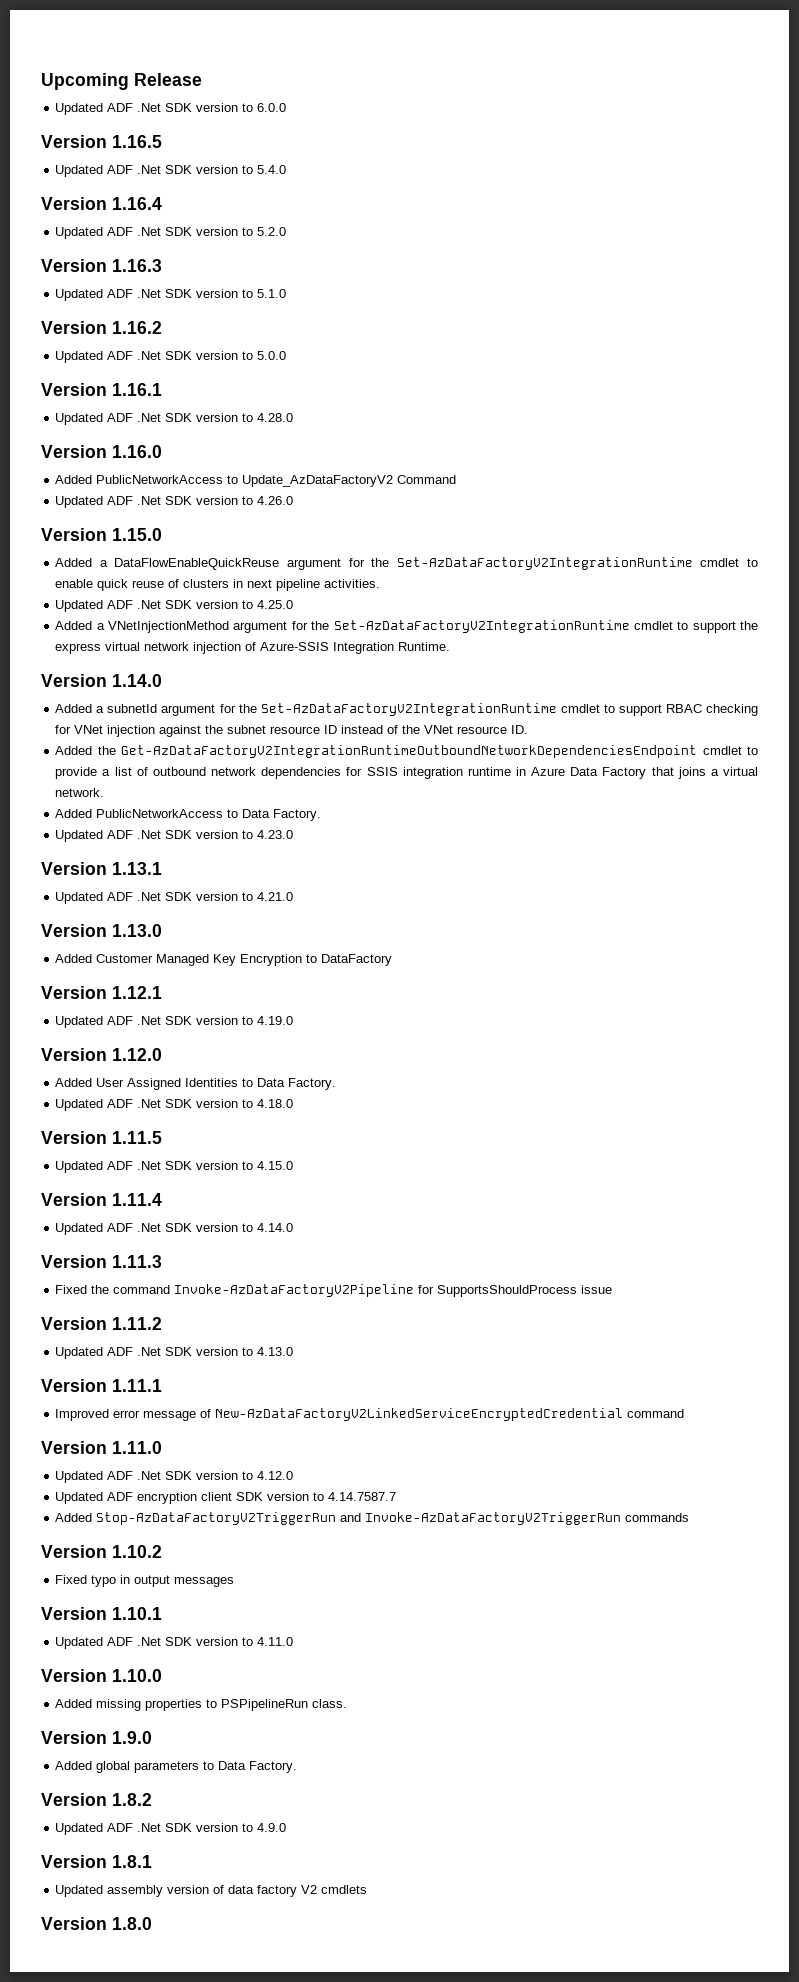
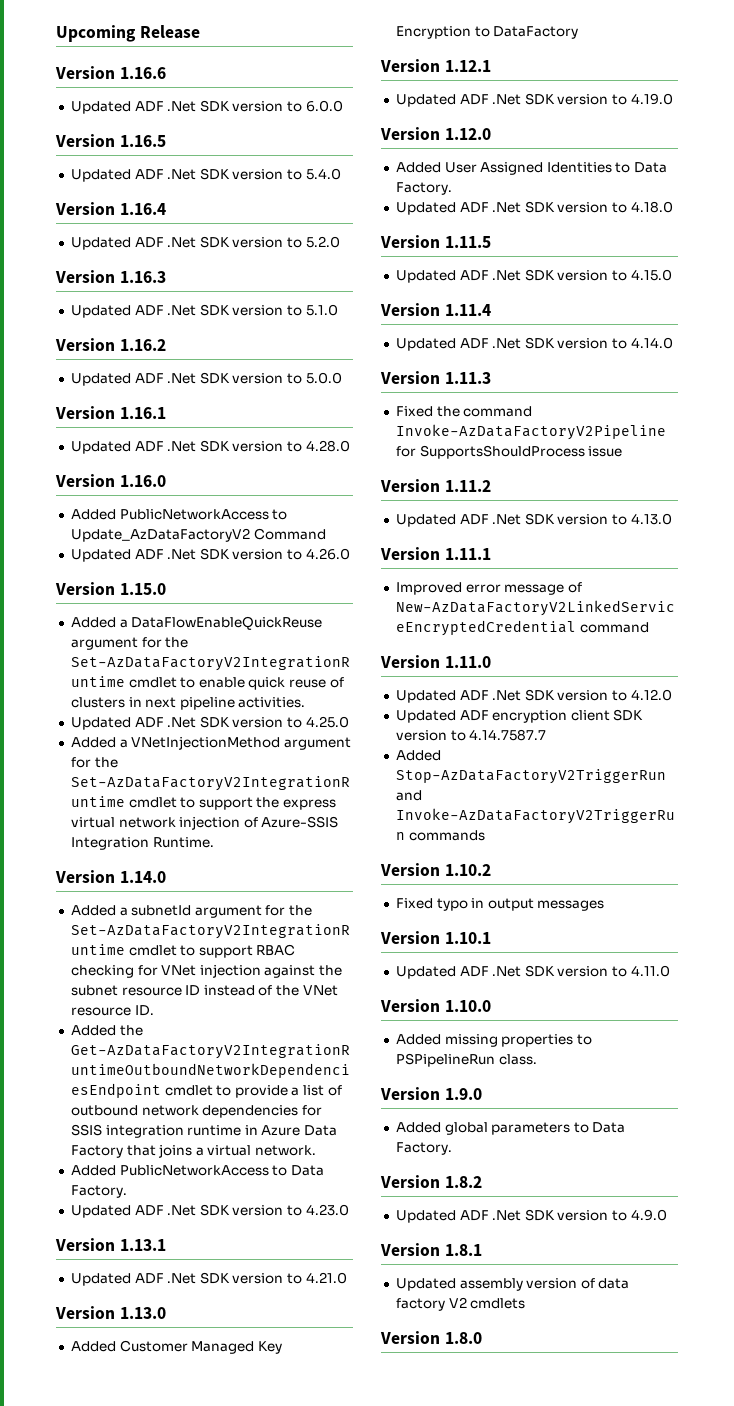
+ Version 1.16.6

